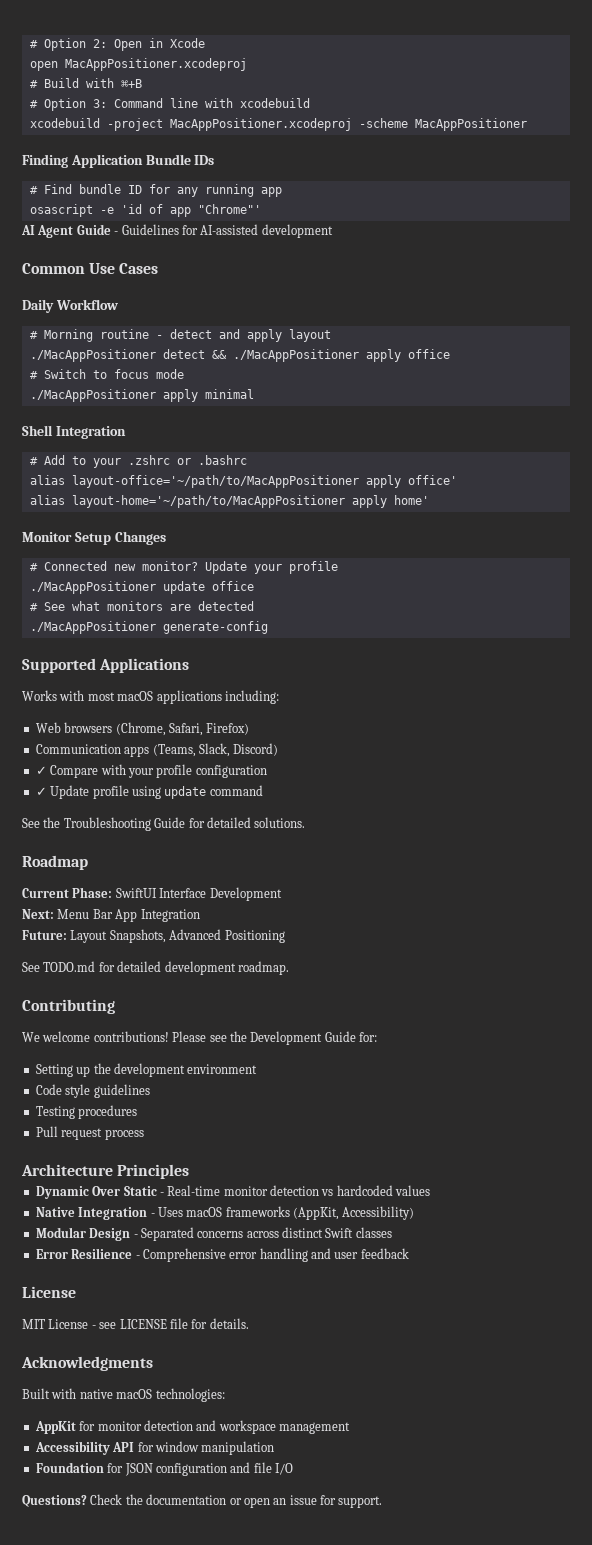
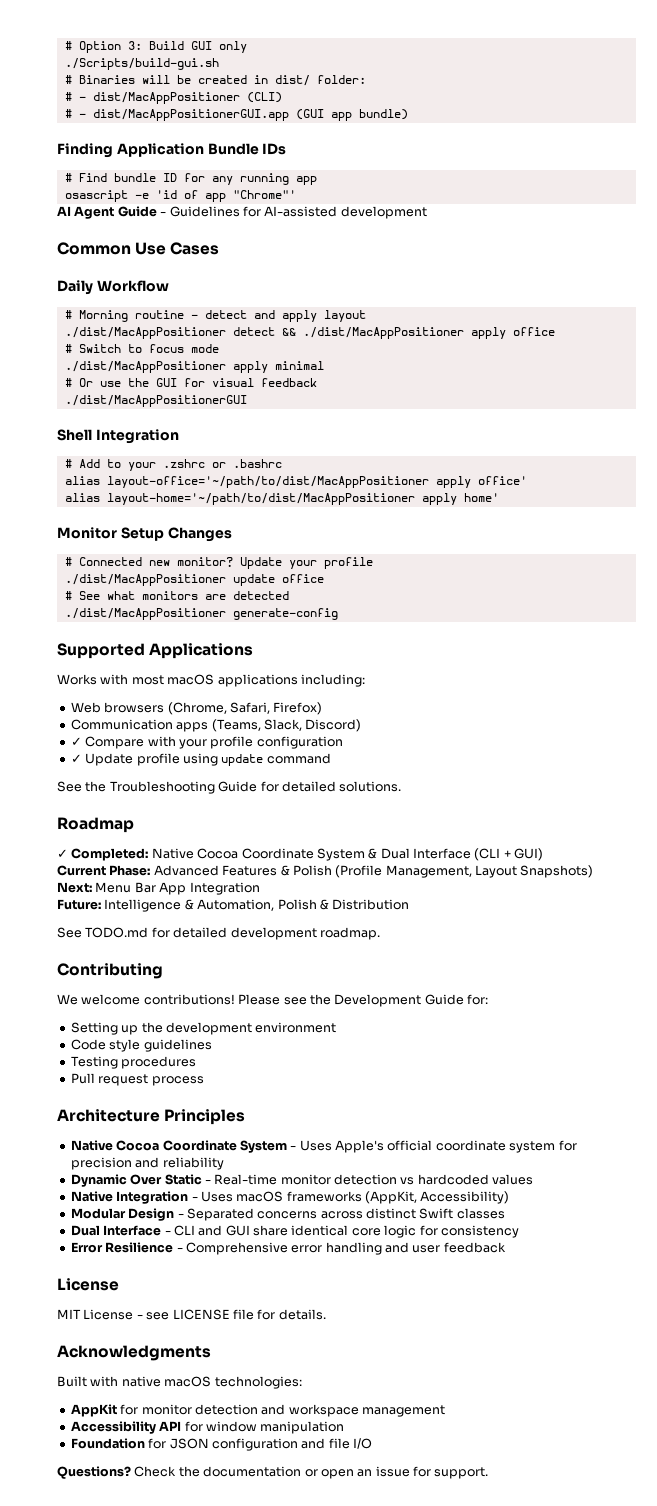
- # Option 2: Open in Xcode
- open MacAppPositioner.xcodeproj
- # Build with ⌘+B
- # Option 3: Command line with xcodebuild
- xcodebuild -project MacAppPositioner.xcodeproj -scheme MacAppPositioner
+ # Option 3: Build GUI only
+ ./Scripts/build-gui.sh
+ # Binaries will be created in dist/ folder:
+ # - dist/MacAppPositioner (CLI)
+ # - dist/MacAppPositionerGUI.app (GUI app bundle)
- ./MacAppPositioner detect && ./MacAppPositioner apply office
+ ./dist/MacAppPositioner detect && ./dist/MacAppPositioner apply office
- ./MacAppPositioner apply minimal
+ ./dist/MacAppPositioner apply minimal
+ # Or use the GUI for visual feedback
+ ./dist/MacAppPositionerGUI
- alias layout-office='~/path/to/MacAppPositioner apply office'
+ alias layout-office='~/path/to/dist/MacAppPositioner apply office'
- alias layout-home='~/path/to/MacAppPositioner apply home'
+ alias layout-home='~/path/to/dist/MacAppPositioner apply home'
- ./MacAppPositioner update office
+ ./dist/MacAppPositioner update office
- ./MacAppPositioner generate-config
+ ./dist/MacAppPositioner generate-config
- Current Phase: SwiftUI Interface Development
+ ✓ Completed: Native Cocoa Coordinate System & Dual Interface (CLI + GUI)
+ Current Phase: Advanced Features & Polish (Profile Management, Layout Snapshots)
- Future: Layout Snapshots, Advanced Positioning
+ Future: Intelligence & Automation, Polish & Distribution
+ Native Cocoa Coordinate System - Uses Apple's official coordinate system for precision and reliability
+ Dual Interface - CLI and GUI share identical core logic for consistency

